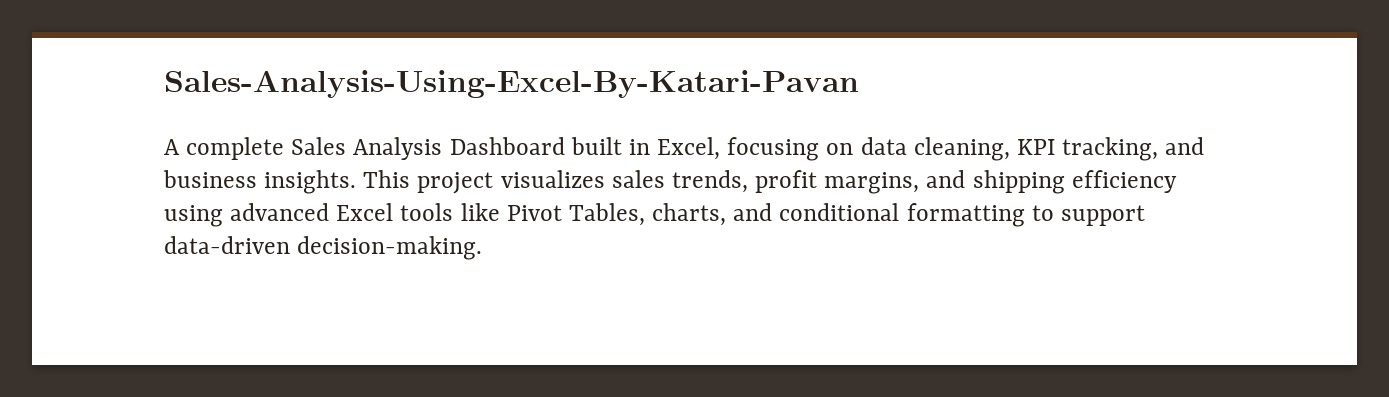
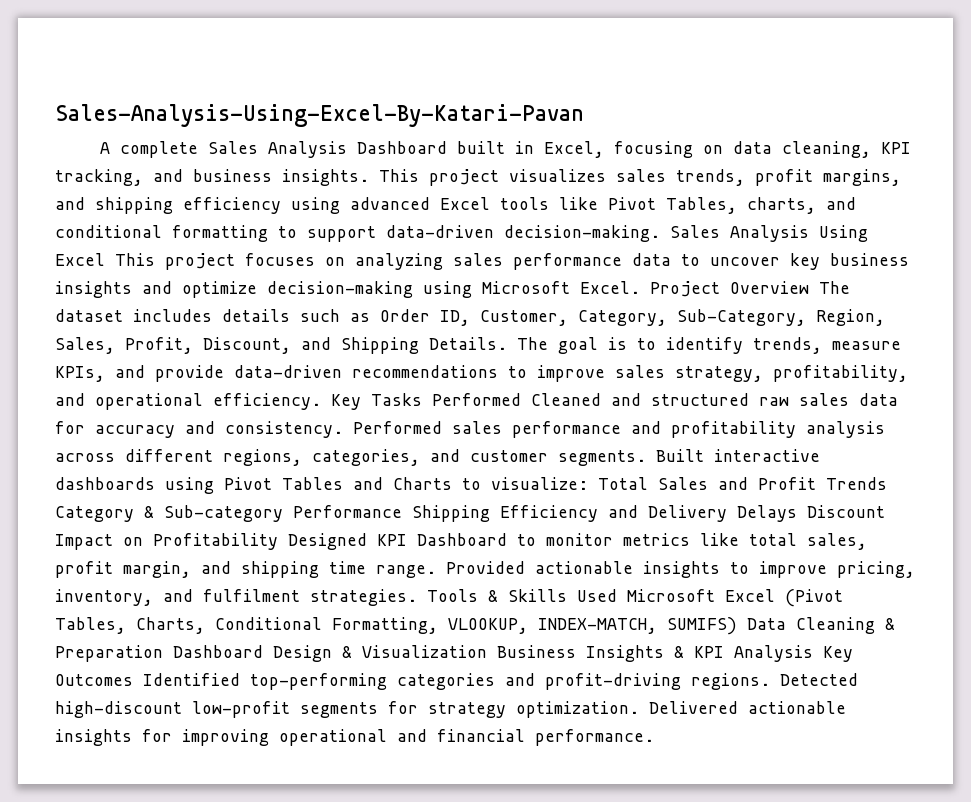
+ Sales Analysis Using Excel This project focuses on analyzing sales performance data to uncover key business insights and optimize decision-making using Microsoft Excel. Project Overview The dataset includes details such as Order ID, Customer, Category, Sub-Category, Region, Sales, Profit, Discount, and Shipping Details. The goal is to identify trends, measure KPIs, and provide data-driven recommendations to improve sales strategy, profitability, and operational efficiency. Key Tasks Performed Cleaned and structured raw sales data for accuracy and consistency. Performed sales performance and profitability analysis across different regions, categories, and customer segments. Built interactive dashboards using Pivot Tables and Charts to visualize: Total Sales and Profit Trends Category & Sub-category Performance Shipping Efficiency and Delivery Delays Discount Impact on Profitability Designed KPI Dashboard to monitor metrics like total sales, profit margin, and shipping time range. Provided actionable insights to improve pricing, inventory, and fulfilment strategies. Tools & Skills Used Microsoft Excel (Pivot Tables, Charts, Conditional Formatting, VLOOKUP, INDEX-MATCH, SUMIFS) Data Cleaning & Preparation Dashboard Design & Visualization Business Insights & KPI Analysis Key Outcomes Identified top-performing categories and profit-driving regions. Detected high-discount low-profit segments for strategy optimization. Delivered actionable insights for improving operational and financial performance.

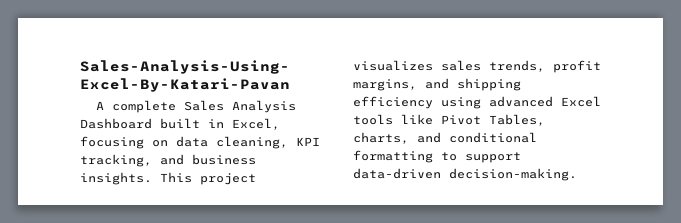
- Sales Analysis Using Excel This project focuses on analyzing sales performance data to uncover key business insights and optimize decision-making using Microsoft Excel. Project Overview The dataset includes details such as Order ID, Customer, Category, Sub-Category, Region, Sales, Profit, Discount, and Shipping Details. The goal is to identify trends, measure KPIs, and provide data-driven recommendations to improve sales strategy, profitability, and operational efficiency. Key Tasks Performed Cleaned and structured raw sales data for accuracy and consistency. Performed sales performance and profitability analysis across different regions, categories, and customer segments. Built interactive dashboards using Pivot Tables and Charts to visualize: Total Sales and Profit Trends Category & Sub-category Performance Shipping Efficiency and Delivery Delays Discount Impact on Profitability Designed KPI Dashboard to monitor metrics like total sales, profit margin, and shipping time range. Provided actionable insights to improve pricing, inventory, and fulfilment strategies. Tools & Skills Used Microsoft Excel (Pivot Tables, Charts, Conditional Formatting, VLOOKUP, INDEX-MATCH, SUMIFS) Data Cleaning & Preparation Dashboard Design & Visualization Business Insights & KPI Analysis Key Outcomes Identified top-performing categories and profit-driving regions. Detected high-discount low-profit segments for strategy optimization. Delivered actionable insights for improving operational and financial performance.

